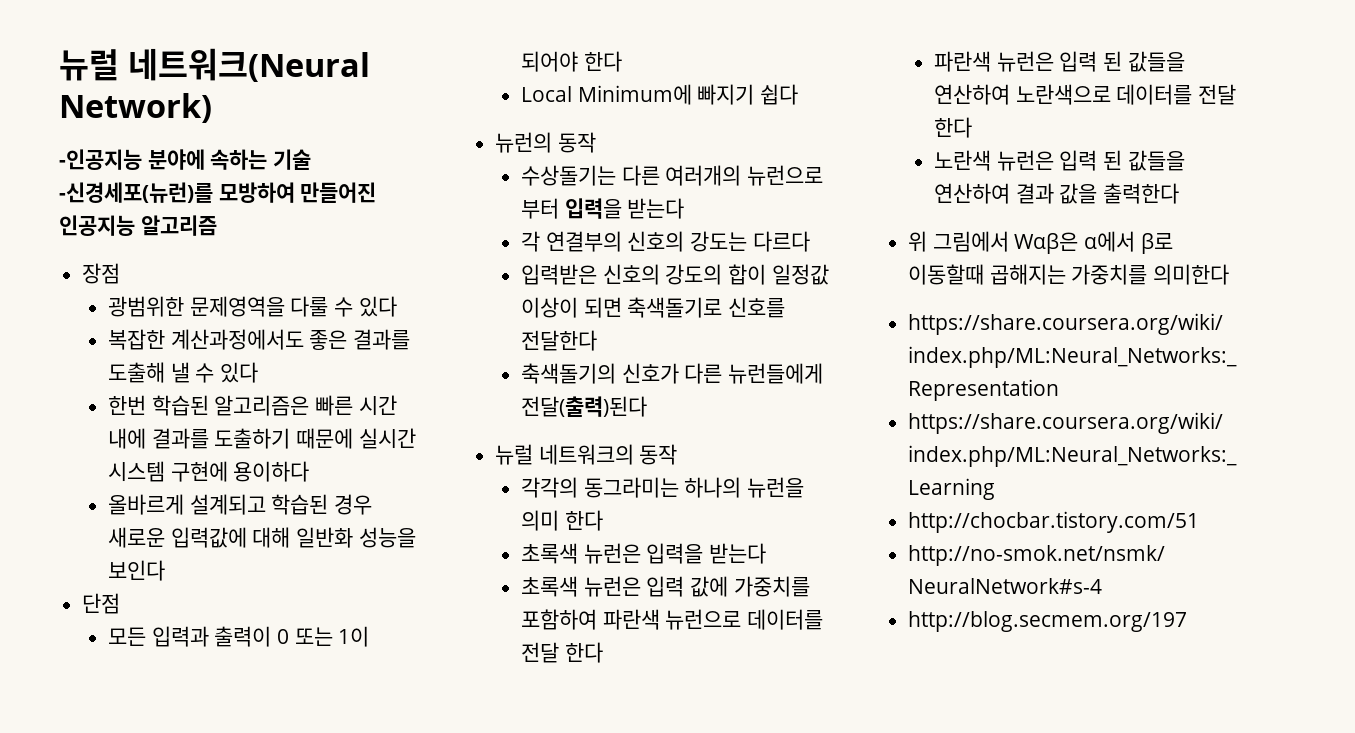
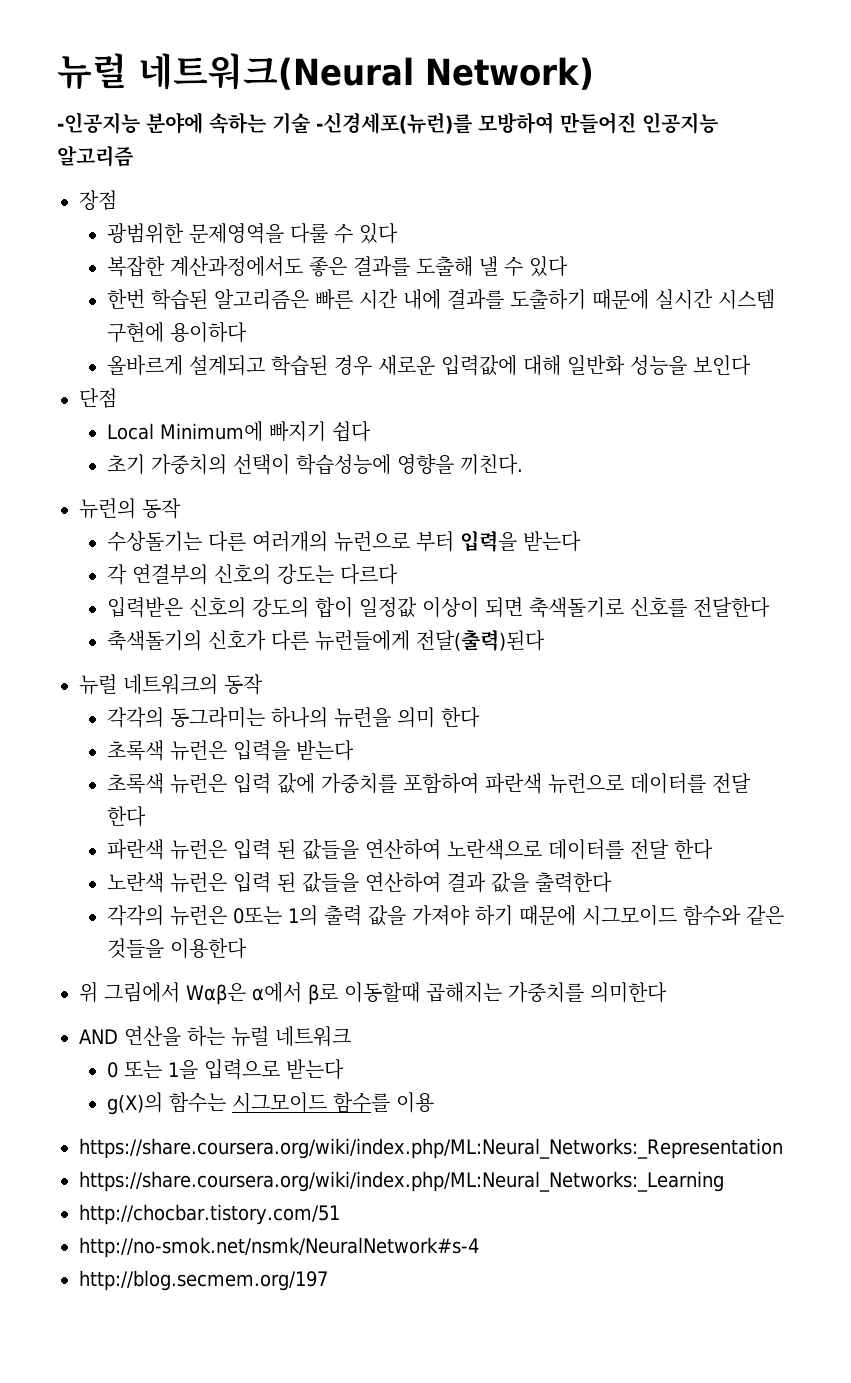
- 모든 입력과 출력이 0 또는 1이 되어야 한다
  Local Minimum에 빠지기 쉽다
+ 초기 가중치의 선택이 학습성능에 영향을 끼친다.
+ 각각의 뉴런은 0또는 1의 출력 값을 가져야 하기 때문에 시그모이드 함수와 같은 것들을 이용한다
+ AND 연산을 하는 뉴럴 네트워크
+ 0 또는 1을 입력으로 받는다
+ g(Χ)의 함수는 시그모이드 함수를 이용

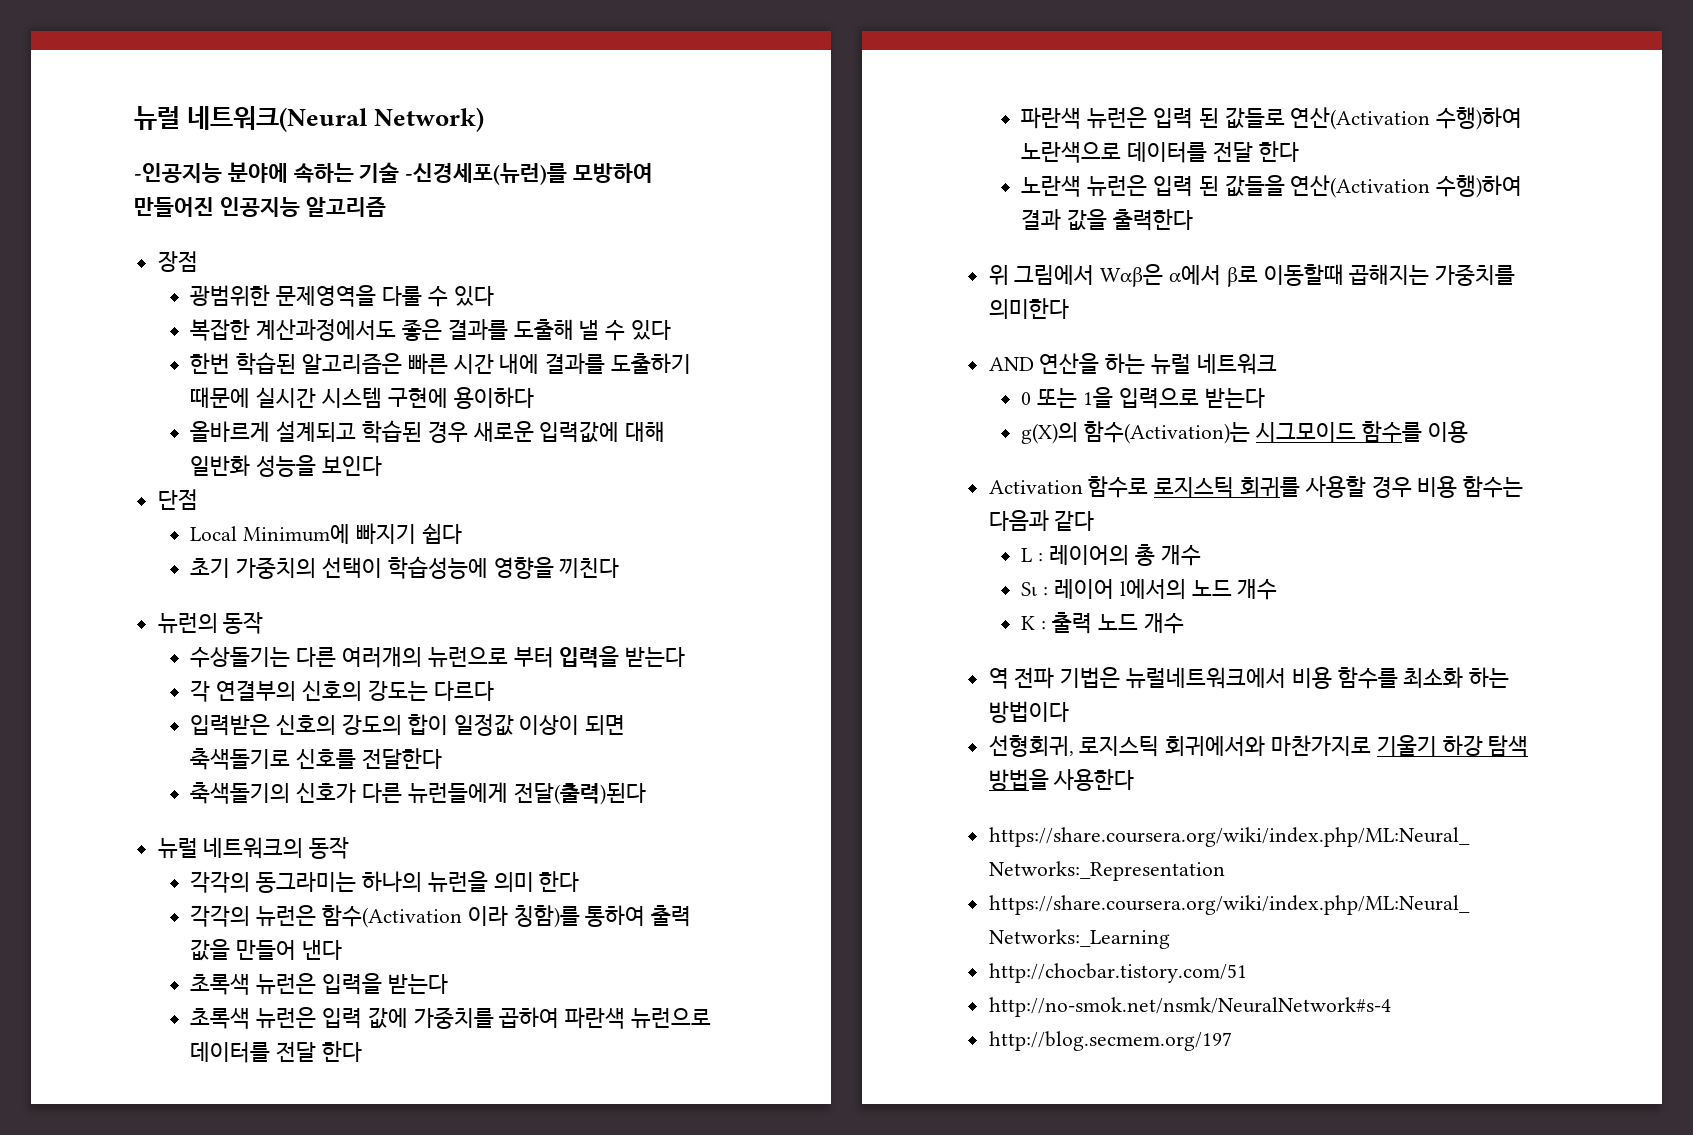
- 초기 가중치의 선택이 학습성능에 영향을 끼친다.
+ 초기 가중치의 선택이 학습성능에 영향을 끼친다
+ 각각의 뉴런은 함수(Activation 이라 칭함)를 통하여 출력 값을 만들어 낸다
- 초록색 뉴런은 입력 값에 가중치를 포함하여 파란색 뉴런으로 데이터를 전달 한다
+ 초록색 뉴런은 입력 값에 가중치를 곱하여 파란색 뉴런으로 데이터를 전달 한다
- 파란색 뉴런은 입력 된 값들을 연산하여 노란색으로 데이터를 전달 한다
+ 파란색 뉴런은 입력 된 값들로 연산(Activation 수행)하여 노란색으로 데이터를 전달 한다
- 노란색 뉴런은 입력 된 값들을 연산하여 결과 값을 출력한다
+ 노란색 뉴런은 입력 된 값들을 연산(Activation 수행)하여 결과 값을 출력한다
- 각각의 뉴런은 0또는 1의 출력 값을 가져야 하기 때문에 시그모이드 함수와 같은 것들을 이용한다
- g(Χ)의 함수는 시그모이드 함수를 이용
+ g(Χ)의 함수(Activation)는 시그모이드 함수를 이용
+ Activation 함수로 로지스틱 회귀를 사용할 경우 비용 함수는 다음과 같다
+ L : 레이어의 총 개수
+ Sι : 레이어 l에서의 노드 개수
+ K : 출력 노드 개수
+ 역 전파 기법은 뉴럴네트워크에서 비용 함수를 최소화 하는 방법이다
+ 선형회귀, 로지스틱 회귀에서와 마찬가지로 기울기 하강 탐색 방법을 사용한다

